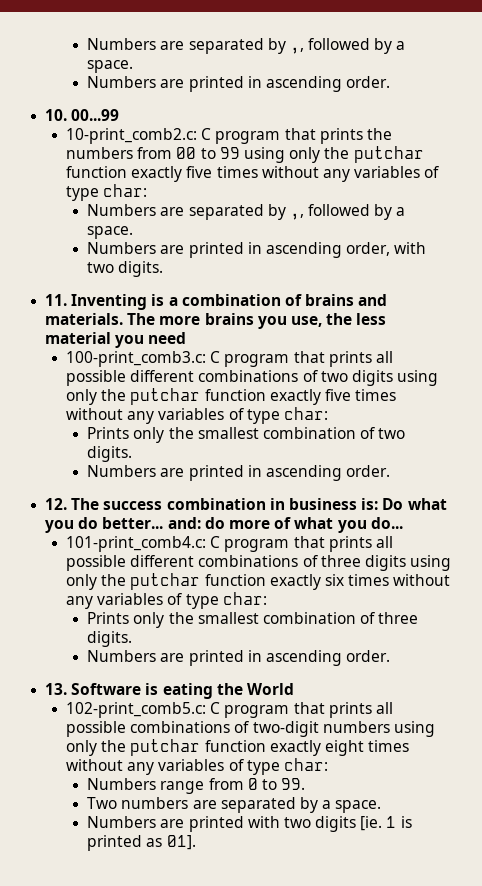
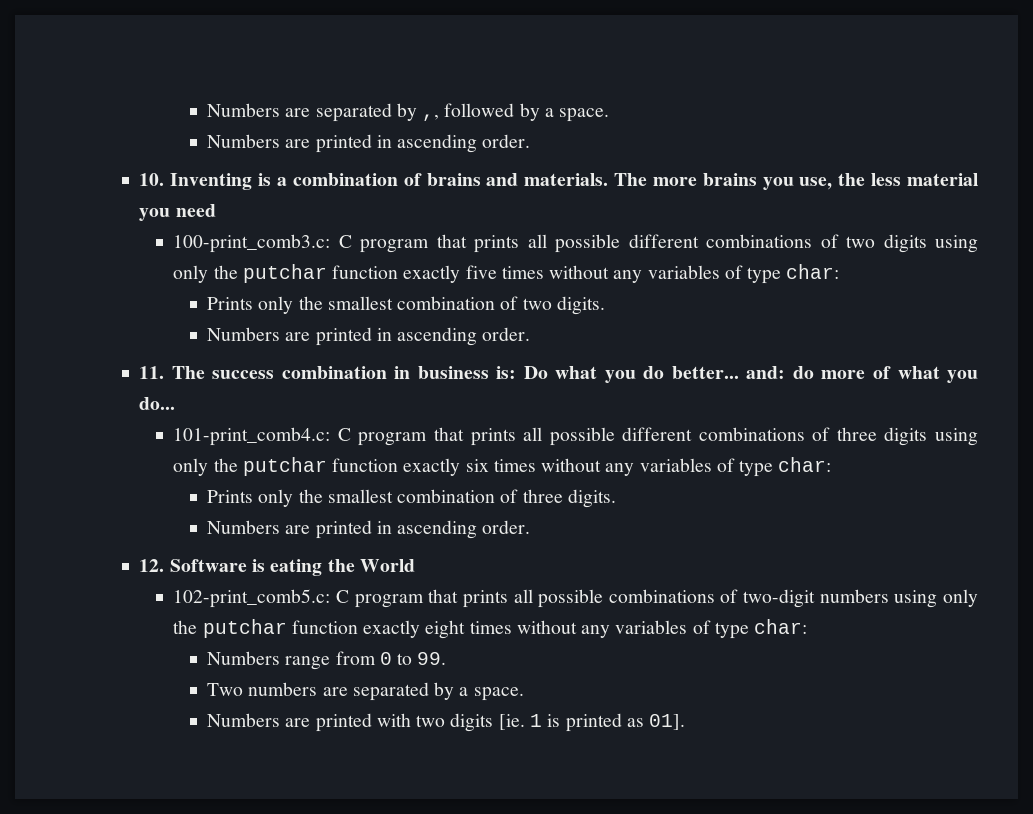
- 10. 00...99
- 10-print_comb2.c: C program that prints the numbers from 00 to 99 using only the putchar function exactly five times without any variables of type char:
- Numbers are separated by ,, followed by a space.
- Numbers are printed in ascending order, with two digits.
- 11. Inventing is a combination of brains and materials.
+ 10. Inventing is a combination of brains and materials.
- 12. The success combination in business is: Do what you do better... and: do more of what you do...
+ 11. The success combination in business is: Do what you do better... and: do more of what you do...
- 13. Software is eating the World
+ 12. Software is eating the World

